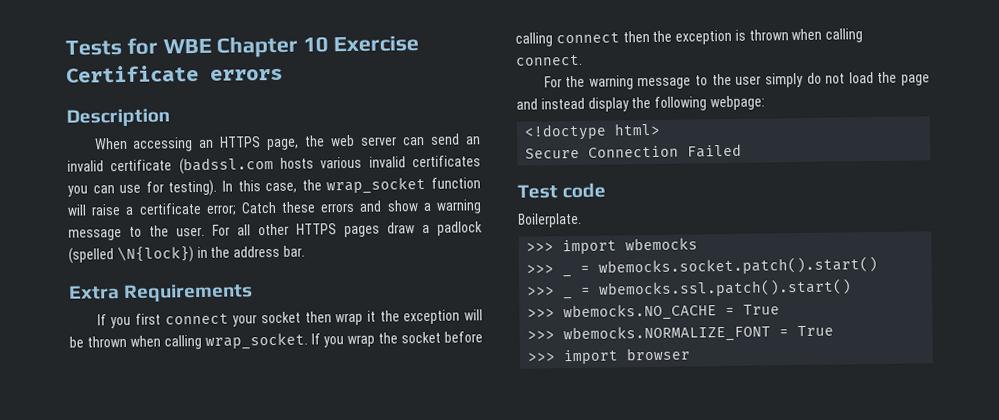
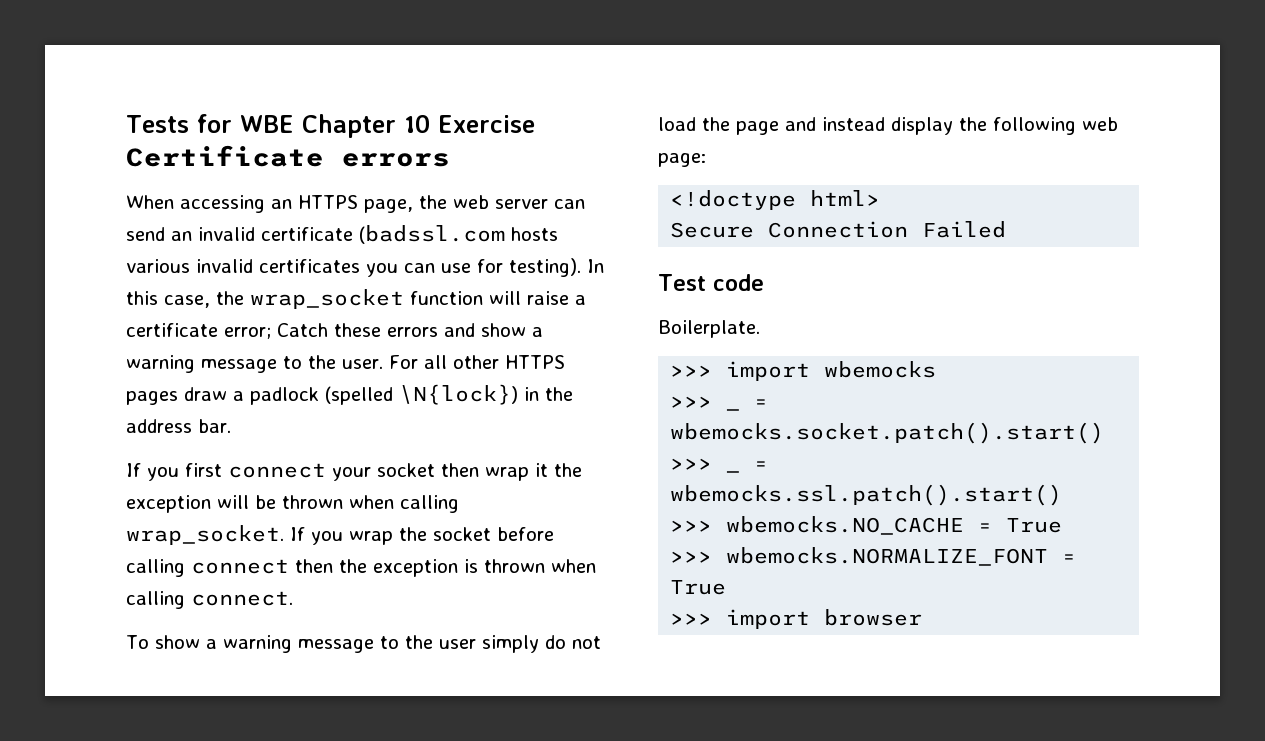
- Description
- Extra Requirements
- For the warning message to the user simply do not load the page and instead display the following webpage:
+ To show a warning message to the user simply do not load the page and instead display the following web page:

